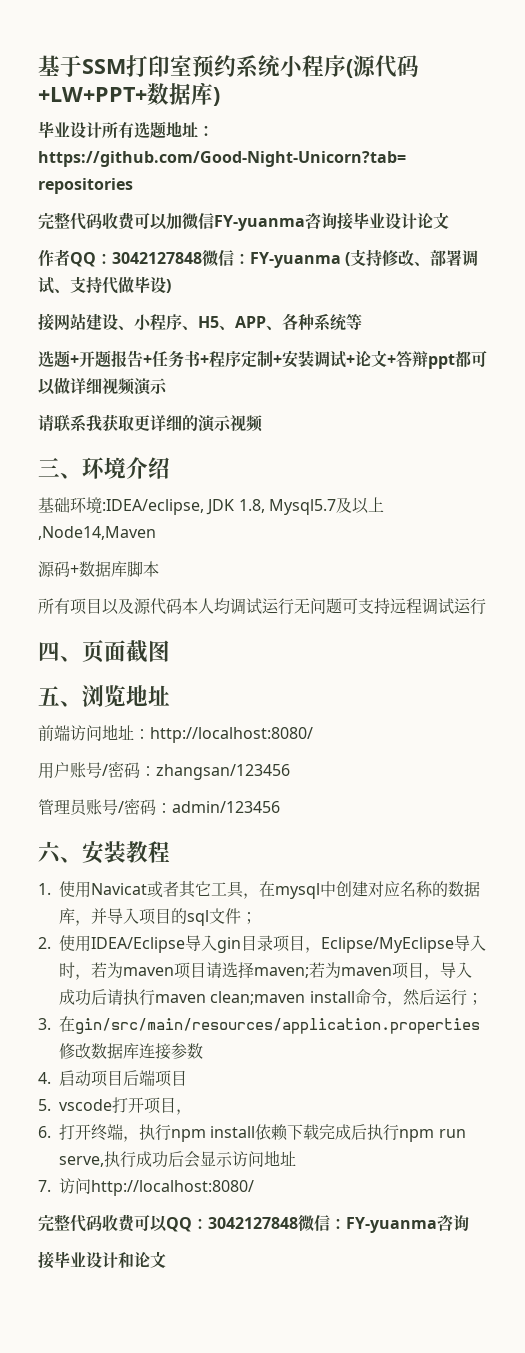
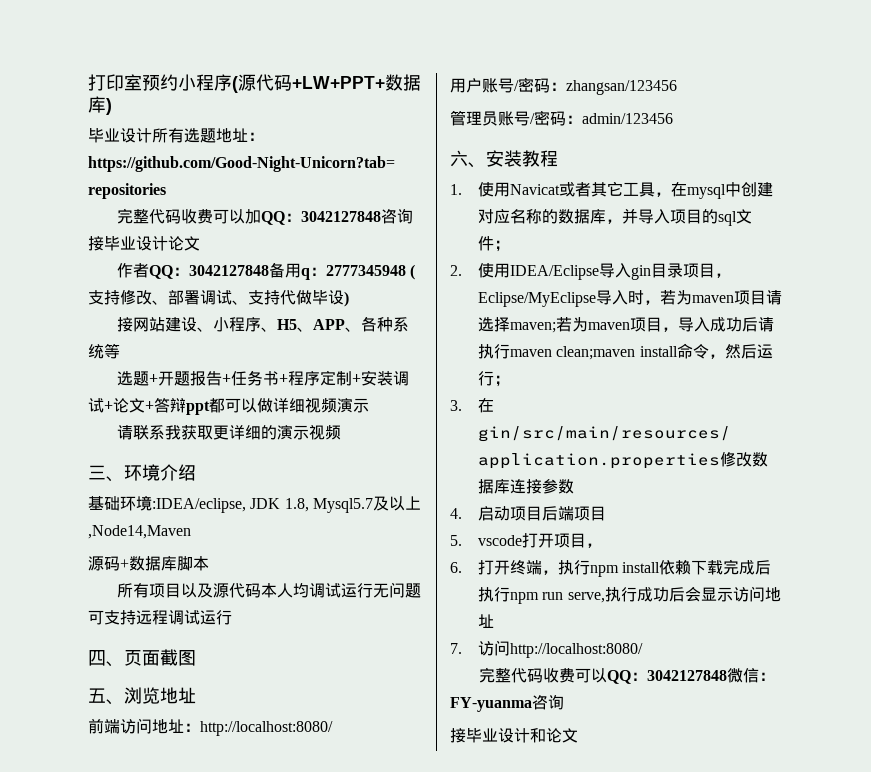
- 基于SSM打印室预约系统小程序(源代码+LW+PPT+数据库)
+ 打印室预约小程序(源代码+LW+PPT+数据库)
- 完整代码收费可以加微信FY-yuanma咨询接毕业设计论文
+ 完整代码收费可以加QQ：3042127848咨询接毕业设计论文
- 作者QQ：3042127848微信：FY-yuanma (支持修改、部署调试、支持代做毕设)
+ 作者QQ：3042127848备用q：2777345948 (支持修改、部署调试、支持代做毕设)

